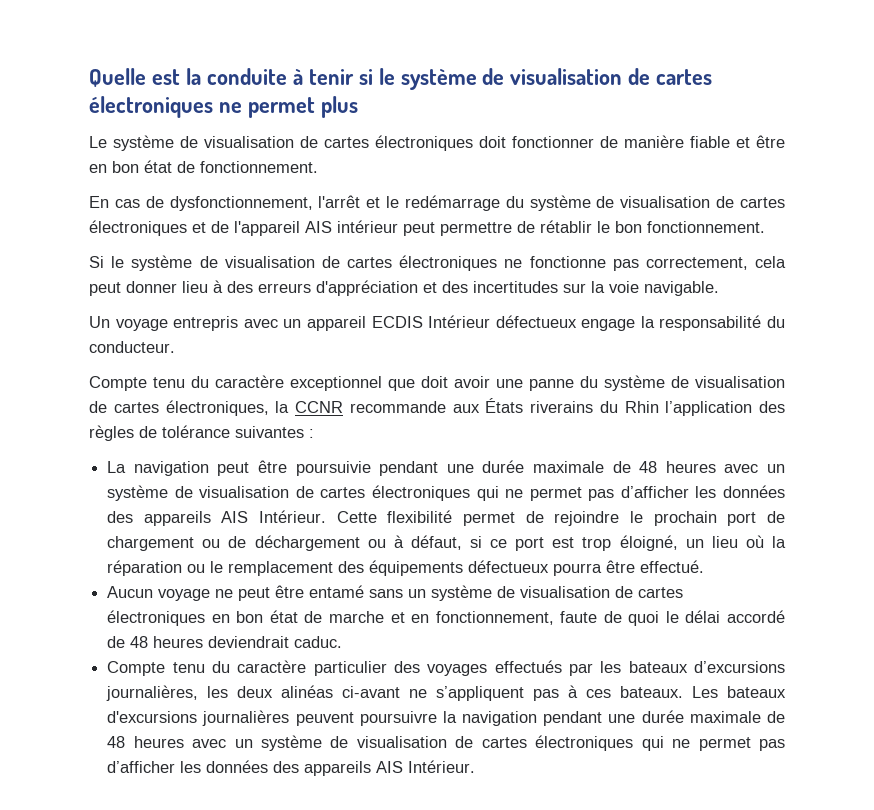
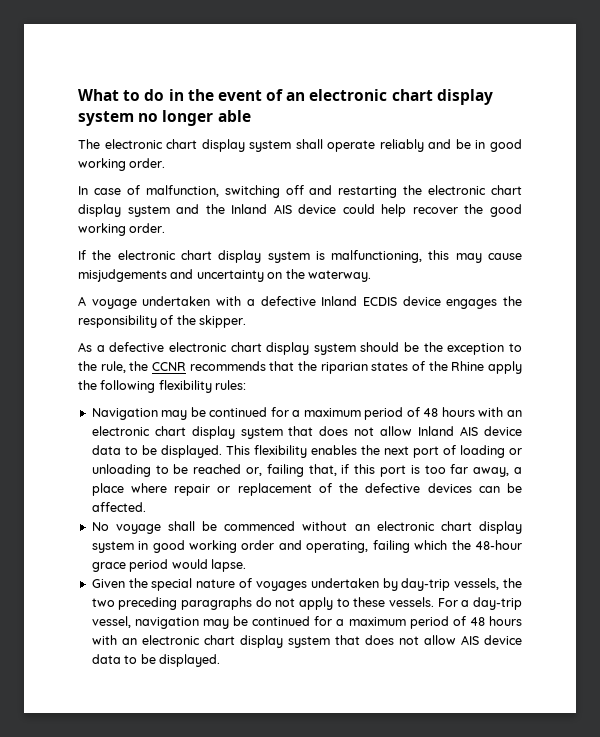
- Quelle est la conduite à tenir si le système de visualisation de cartes électroniques ne permet plus
- Le système de visualisation de cartes électroniques doit fonctionner de manière fiable et être en bon état de fonctionnement.
- En cas de dysfonctionnement, l'arrêt et le redémarrage du système de visualisation de cartes électroniques et de l'appareil AIS intérieur peut permettre de rétablir le bon fonctionnement.
- Si le système de visualisation de cartes électroniques ne fonctionne pas correctement, cela peut donner lieu à des erreurs d'appréciation et des incertitudes sur la voie navigable.
- Un voyage entrepris avec un appareil ECDIS Intérieur défectueux engage la responsabilité du conducteur.
- Compte tenu du caractère exceptionnel que doit avoir une panne du système de visualisation de cartes électroniques, la CCNR recommande aux États riverains du Rhin l’application des règles de tolérance suivantes :
- La navigation peut être poursuivie pendant une durée maximale de 48 heures avec un système de visualisation de cartes électroniques qui ne permet pas d’afficher les données des appareils AIS Intérieur. Cette flexibilité permet de rejoindre le prochain port de chargement ou de déchargement ou à défaut, si ce port est trop éloigné, un lieu où la réparation ou le remplacement des équipements défectueux pourra être effectué.
- Aucun voyage ne peut être entamé sans un système de visualisation de cartes électroniques en bon état de marche et en fonctionnement, faute de quoi le délai accordé de 48 heures deviendrait caduc.
- Compte tenu du caractère particulier des voyages effectués par les bateaux d’excursions journalières, les deux alinéas ci-avant ne s’appliquent pas à ces bateaux. Les bateaux d'excursions journalières peuvent poursuivre la navigation pendant une durée maximale de 48 heures avec un système de visualisation de cartes électroniques qui ne permet pas d’afficher les données des appareils AIS Intérieur.
+ What to do in the event of an electronic chart display system no longer able
+ The electronic chart display system shall operate reliably and be in good working order.
+ In case of malfunction, switching off and restarting the electronic chart display system and the Inland AIS device could help recover the good working order.
+ If the electronic chart display system is malfunctioning, this may cause misjudgements and uncertainty on the waterway.
+ A voyage undertaken with a defective Inland ECDIS device engages the responsibility of the skipper.
+ As a defective electronic chart display system should be the exception to the rule, the CCNR recommends that the riparian states of the Rhine apply the following flexibility rules:
+ Navigation may be continued for a maximum period of 48 hours with an electronic chart display system that does not allow Inland AIS device data to be displayed. This flexibility enables the next port of loading or unloading to be reached or, failing that, if this port is too far away, a place where repair or replacement of the defective devices can be affected.
+ No voyage shall be commenced without an electronic chart display system in good working order and operating, failing which the 48-hour grace period would lapse.
+ Given the special nature of voyages undertaken by day-trip vessels, the two preceding paragraphs do not apply to these vessels. For a day-trip vessel, navigation may be continued for a maximum period of 48 hours with an electronic chart display system that does not allow AIS device data to be displayed.

